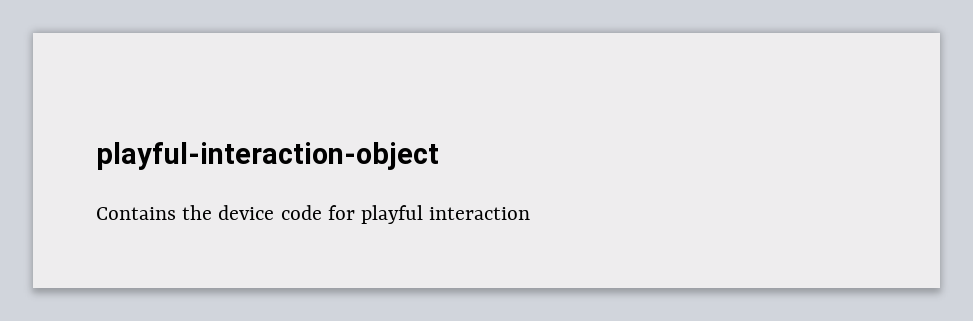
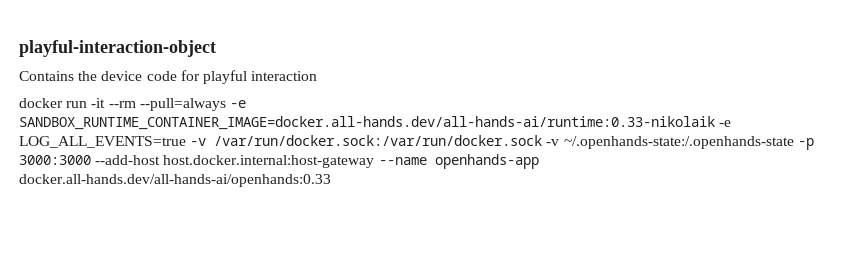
+ docker run -it --rm --pull=always -e SANDBOX_RUNTIME_CONTAINER_IMAGE=docker.all-hands.dev/all-hands-ai/runtime:0.33-nikolaik -e LOG_ALL_EVENTS=true -v /var/run/docker.sock:/var/run/docker.sock -v ~/.openhands-state:/.openhands-state -p 3000:3000 --add-host host.docker.internal:host-gateway --name openhands-app docker.all-hands.dev/all-hands-ai/openhands:0.33

